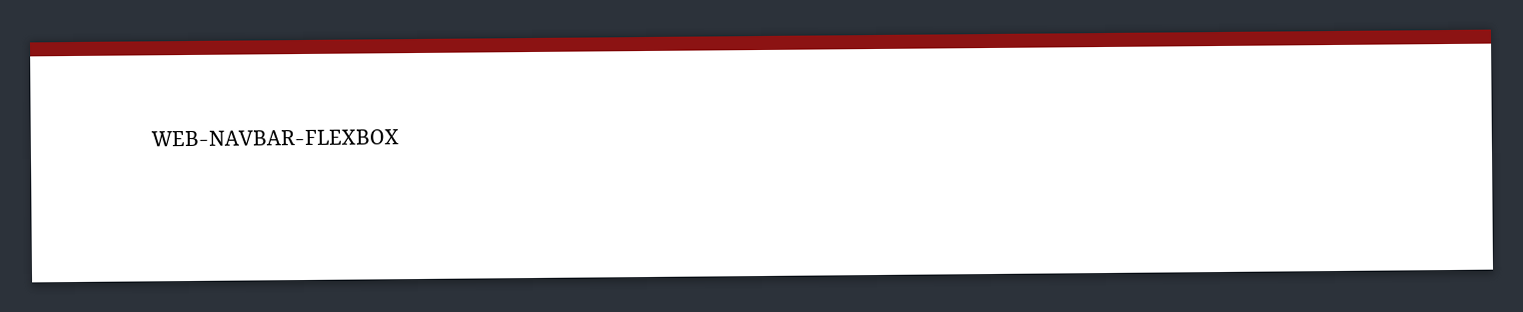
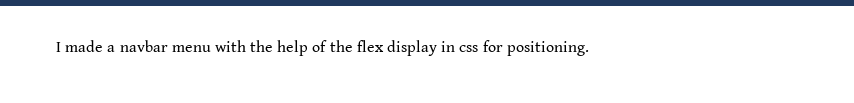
- WEB-NAVBAR-FLEXBOX
+ I made a navbar menu with the help of the flex display in css for positioning.

